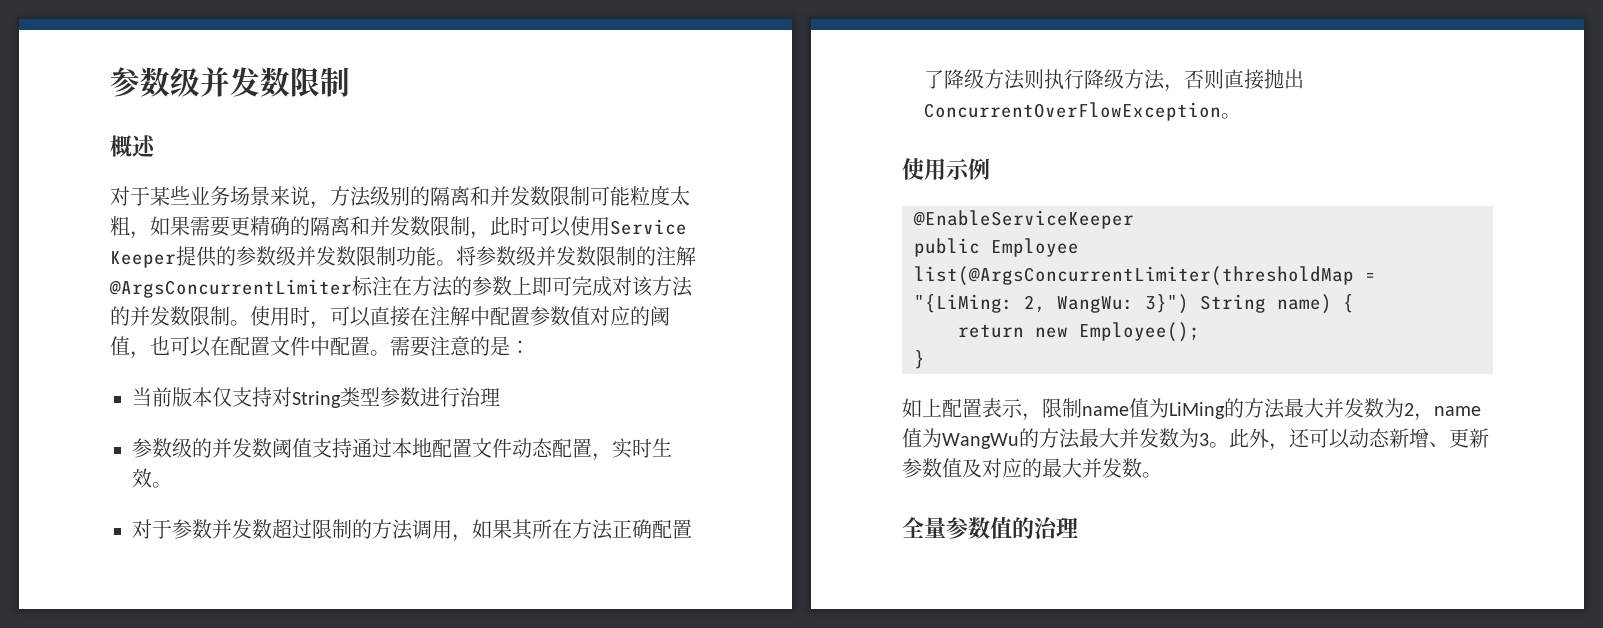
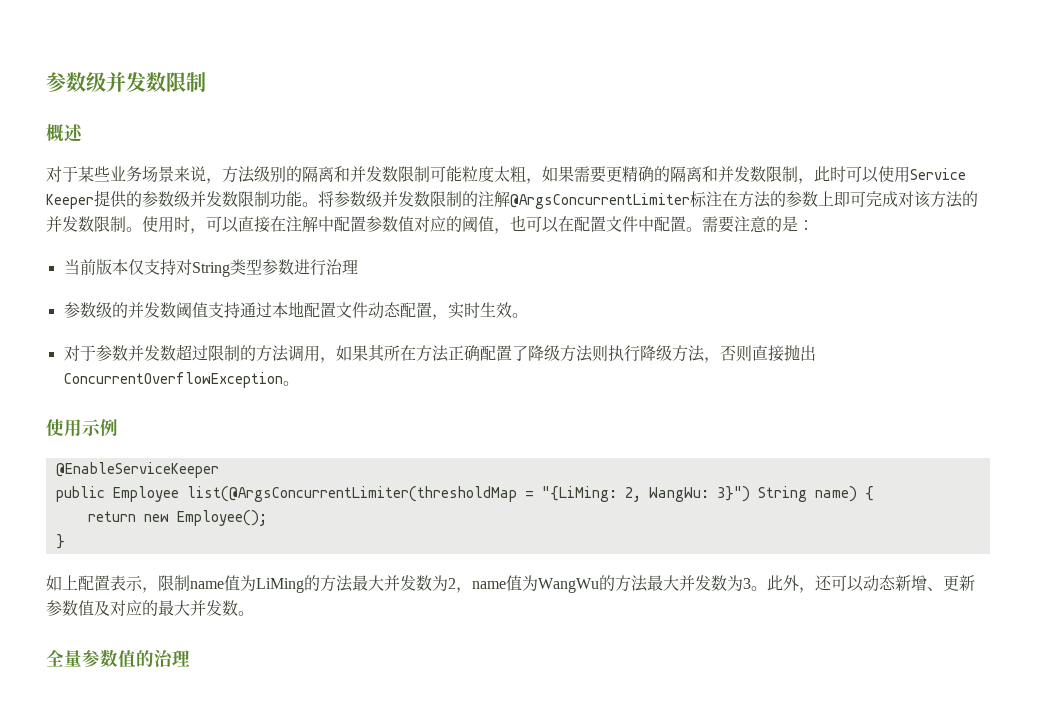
- 对于参数并发数超过限制的方法调用，如果其所在方法正确配置了降级方法则执行降级方法，否则直接抛出ConcurrentOverFlowException。
+ 对于参数并发数超过限制的方法调用，如果其所在方法正确配置了降级方法则执行降级方法，否则直接抛出ConcurrentOverflowException。

